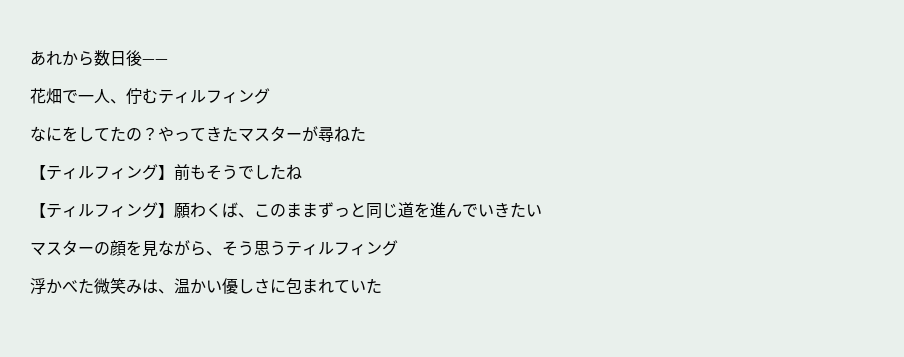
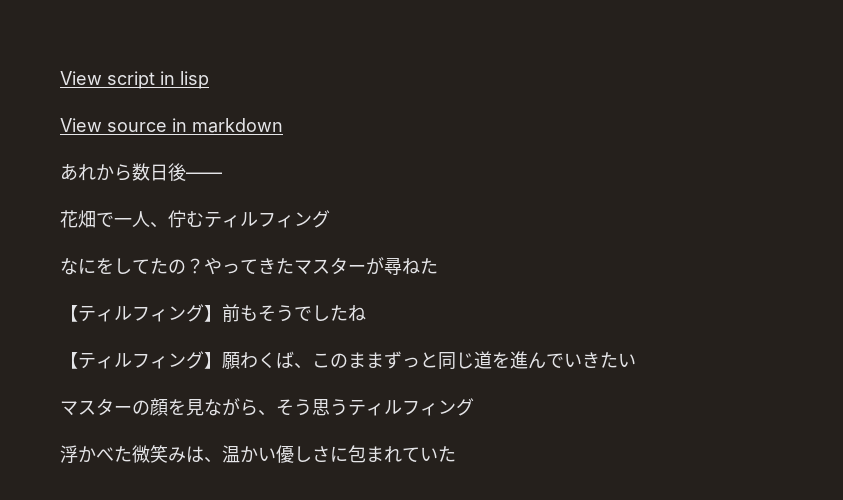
+ View script in lisp
+ View source in markdown

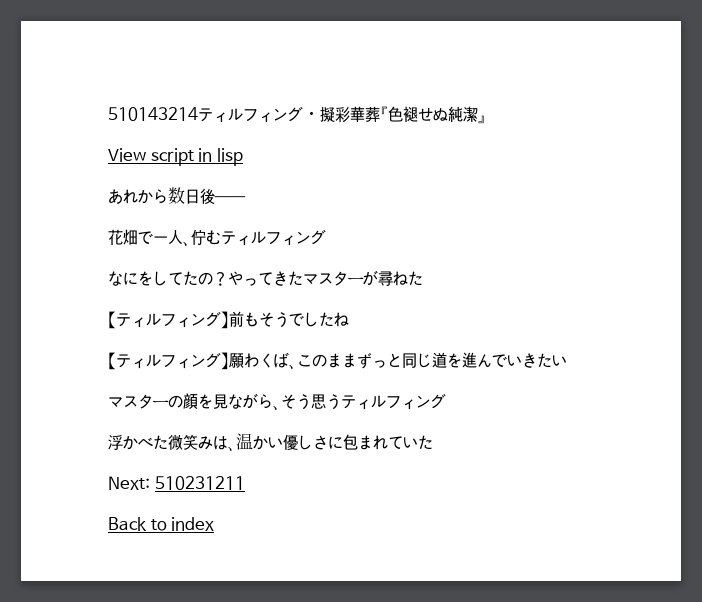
+ 510143214ティルフィング・擬彩華葬『色褪せぬ純潔』
- View source in markdown
+ Next: 510231211
+ Back to index

